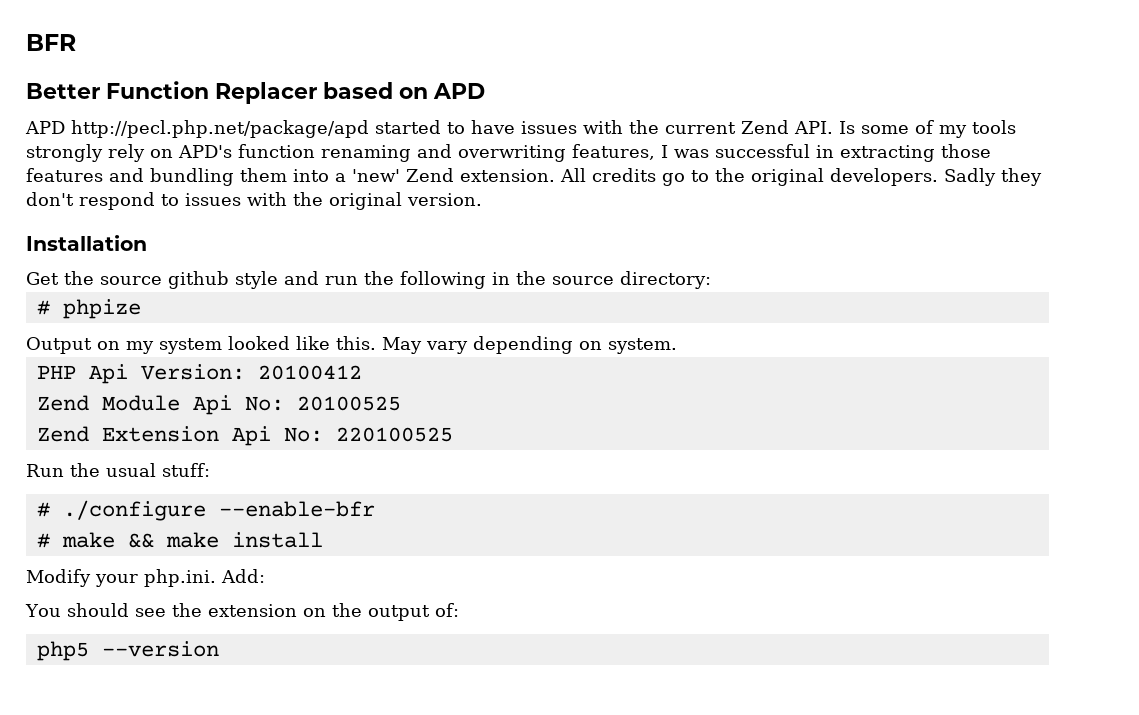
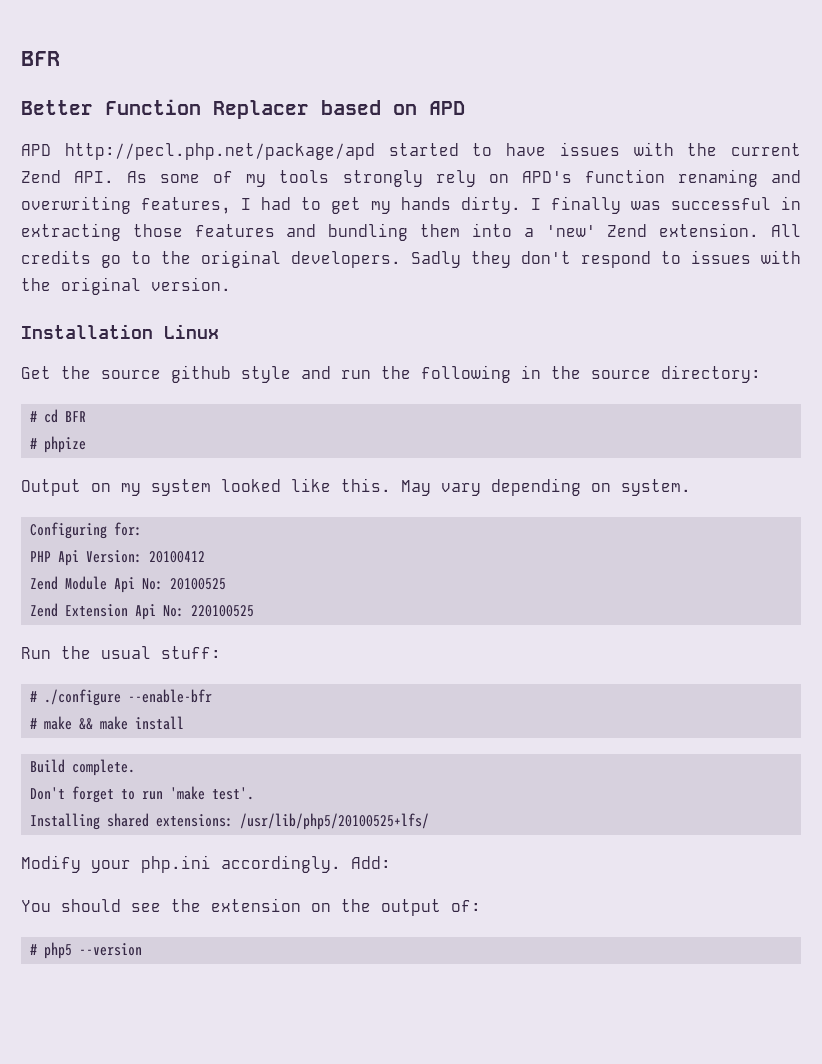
- APD http://pecl.php.net/package/apd started to have issues with the current Zend API. Is some of my tools strongly rely on APD's function renaming and overwriting features, I was successful in extracting those features and bundling them into a 'new' Zend extension.
+ APD http://pecl.php.net/package/apd started to have issues with the current Zend API. As some of my tools strongly rely on APD's function renaming and overwriting features, I had to get my hands dirty. I finally was successful in extracting those features and bundling them into a 'new' Zend extension.
- Installation
+ Installation Linux
+ # cd BFR
+ Configuring for:
+ Build complete.
+ Don't forget to run 'make test'.
+ Installing shared extensions: /usr/lib/php5/20100525+lfs/
- Modify your php.ini. Add:
+ Modify your php.ini accordingly. Add:
- php5 --version
+ # php5 --version

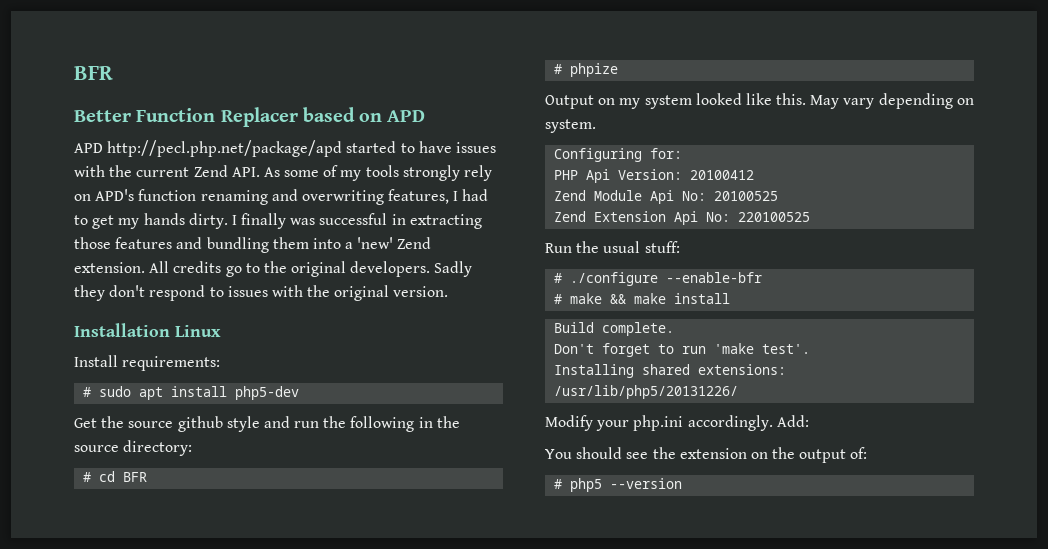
+ Install requirements:
+ # sudo apt install php5-dev
- Installing shared extensions: /usr/lib/php5/20100525+lfs/
+ Installing shared extensions: /usr/lib/php5/20131226/

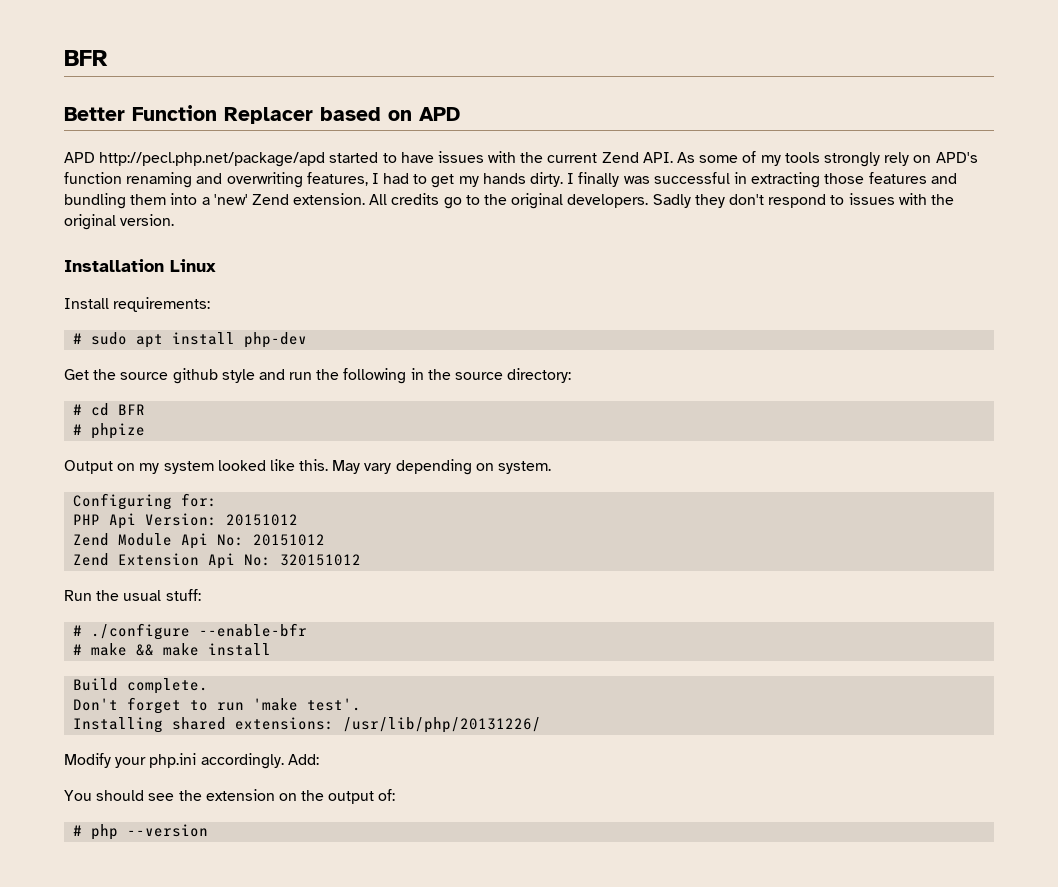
- # sudo apt install php5-dev
+ # sudo apt install php-dev
- PHP Api Version: 20100412
+ PHP Api Version: 20151012
- Zend Module Api No: 20100525
+ Zend Module Api No: 20151012
- Zend Extension Api No: 220100525
+ Zend Extension Api No: 320151012
- Installing shared extensions: /usr/lib/php5/20131226/
+ Installing shared extensions: /usr/lib/php/20131226/
- # php5 --version
+ # php --version

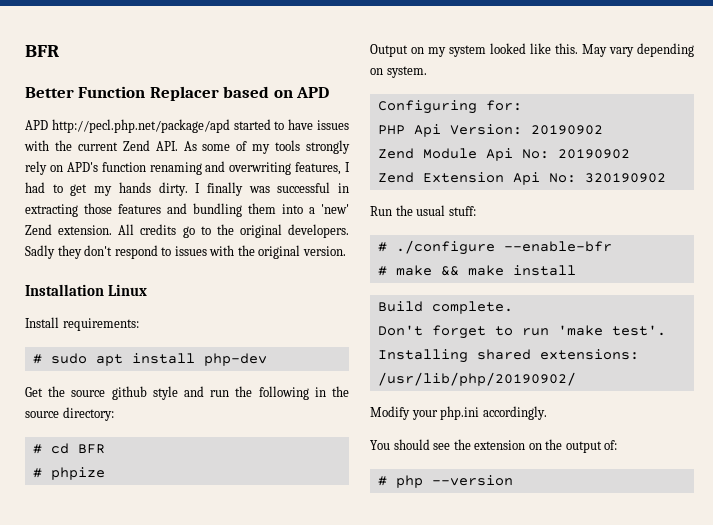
- PHP Api Version: 20151012
+ PHP Api Version: 20190902
- Zend Module Api No: 20151012
+ Zend Module Api No: 20190902
- Zend Extension Api No: 320151012
+ Zend Extension Api No: 320190902
- Installing shared extensions: /usr/lib/php/20131226/
+ Installing shared extensions: /usr/lib/php/20190902/
- Add:

